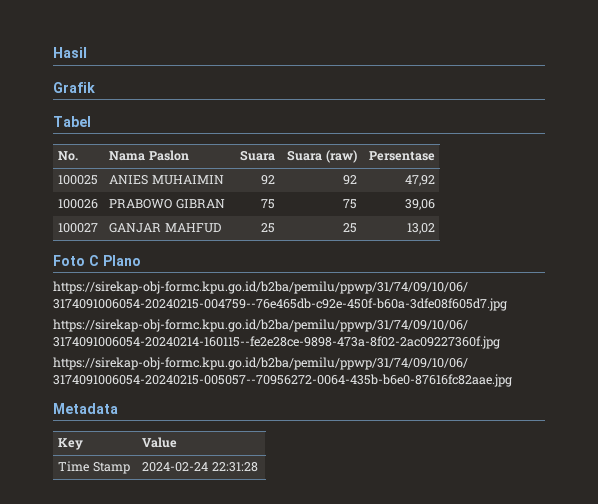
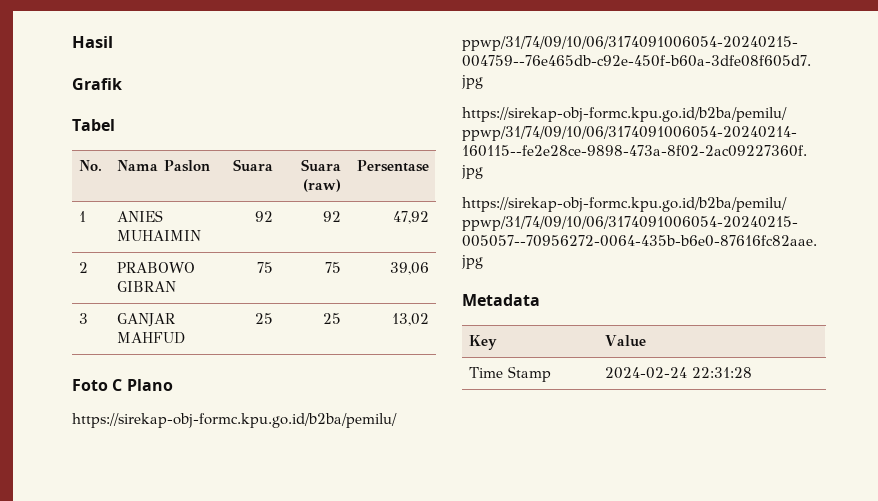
- 100025 | ANIES MUHAIMIN | 92 | 92 | 47,92
+ 1 | ANIES MUHAIMIN | 92 | 92 | 47,92
- 100026 | PRABOWO GIBRAN | 75 | 75 | 39,06
+ 2 | PRABOWO GIBRAN | 75 | 75 | 39,06
- 100027 | GANJAR MAHFUD | 25 | 25 | 13,02
+ 3 | GANJAR MAHFUD | 25 | 25 | 13,02

